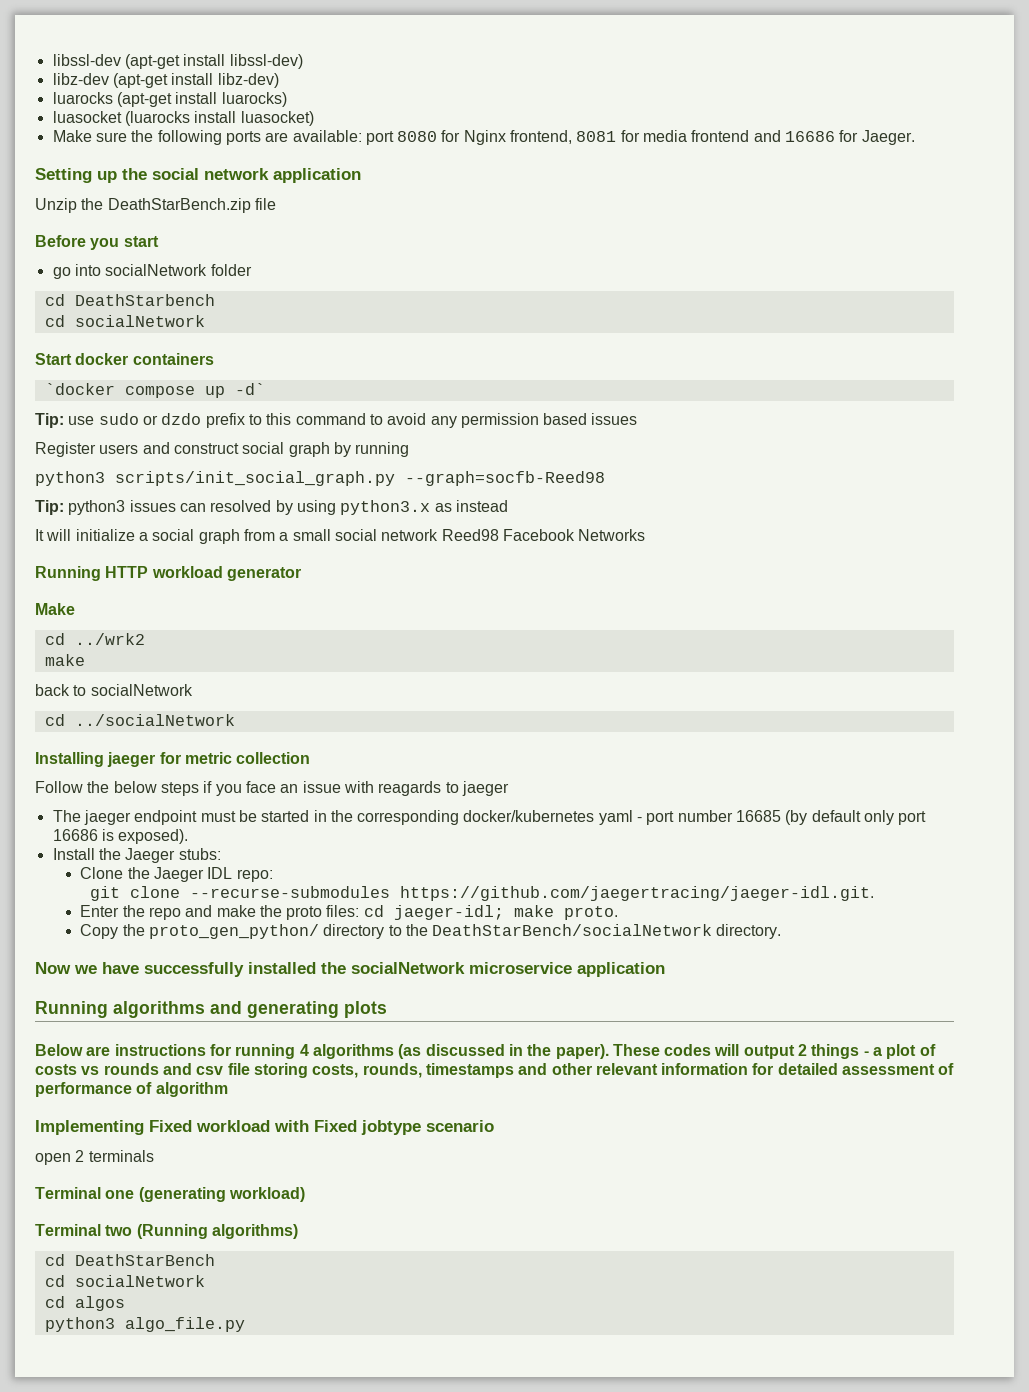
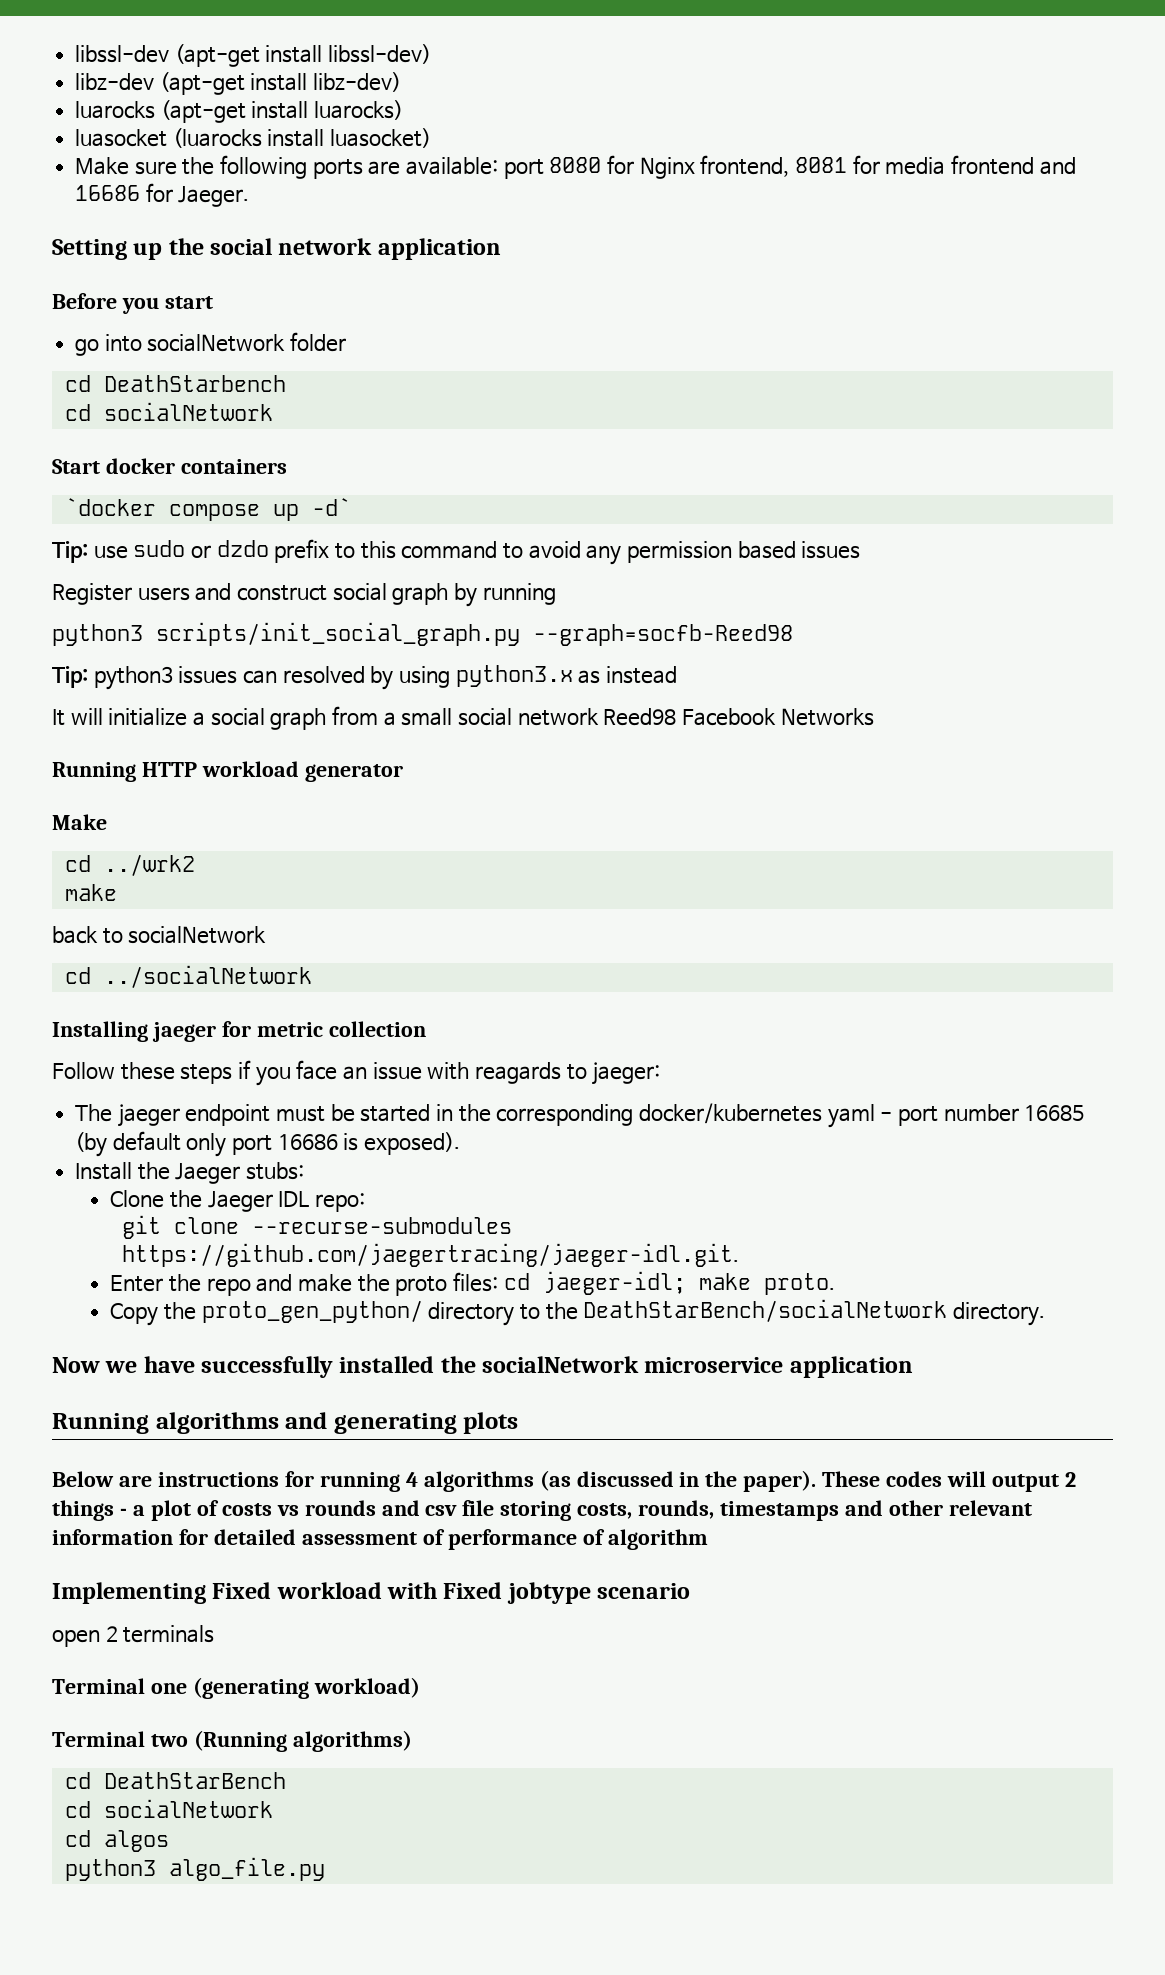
- Unzip the DeathStarBench.zip file
- Follow the below steps if you face an issue with reagards to jaeger
+ Follow these steps if you face an issue with reagards to jaeger:

